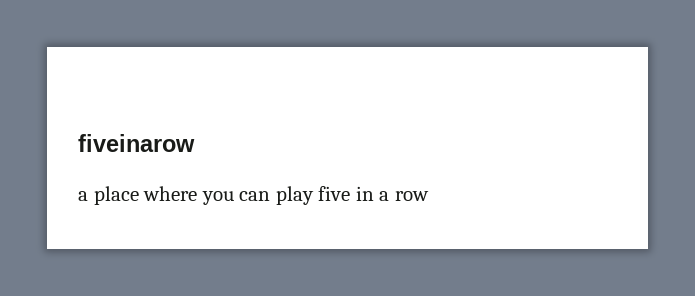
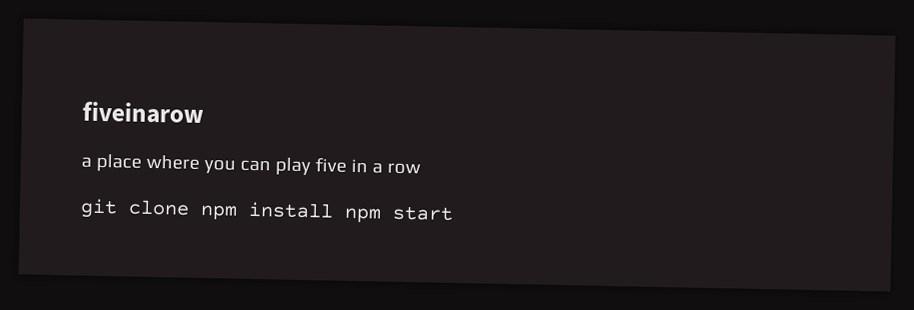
+ git clone npm install npm start

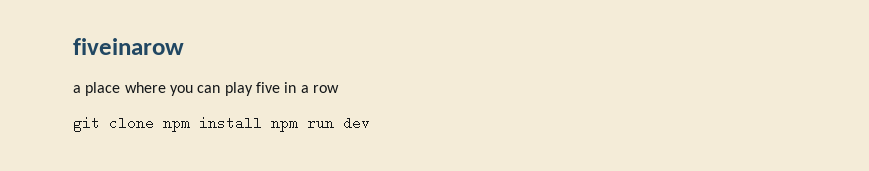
- git clone npm install npm start
+ git clone npm install npm run dev

